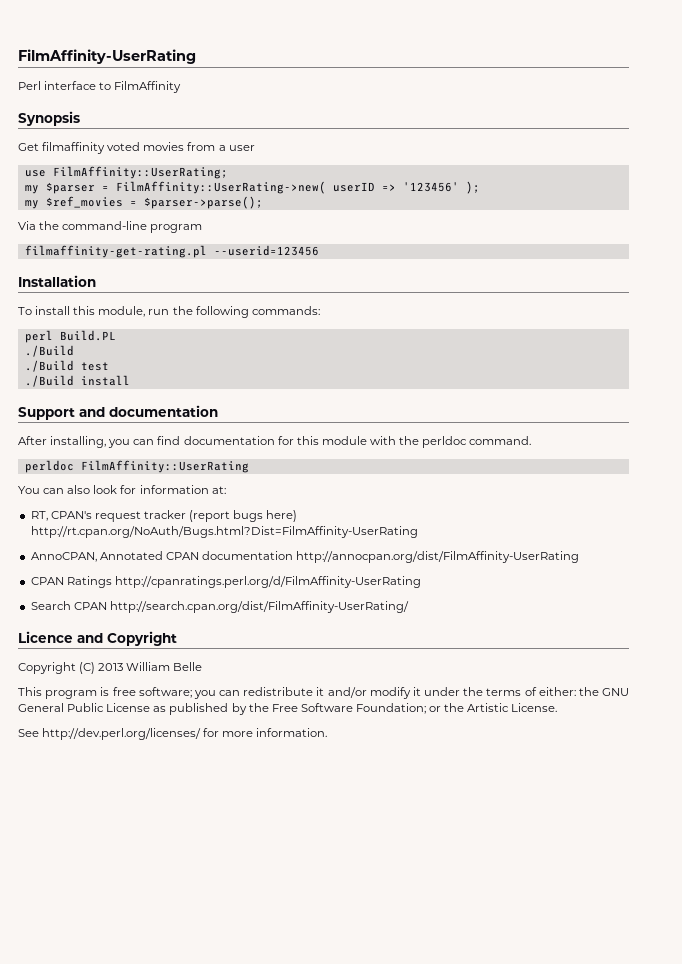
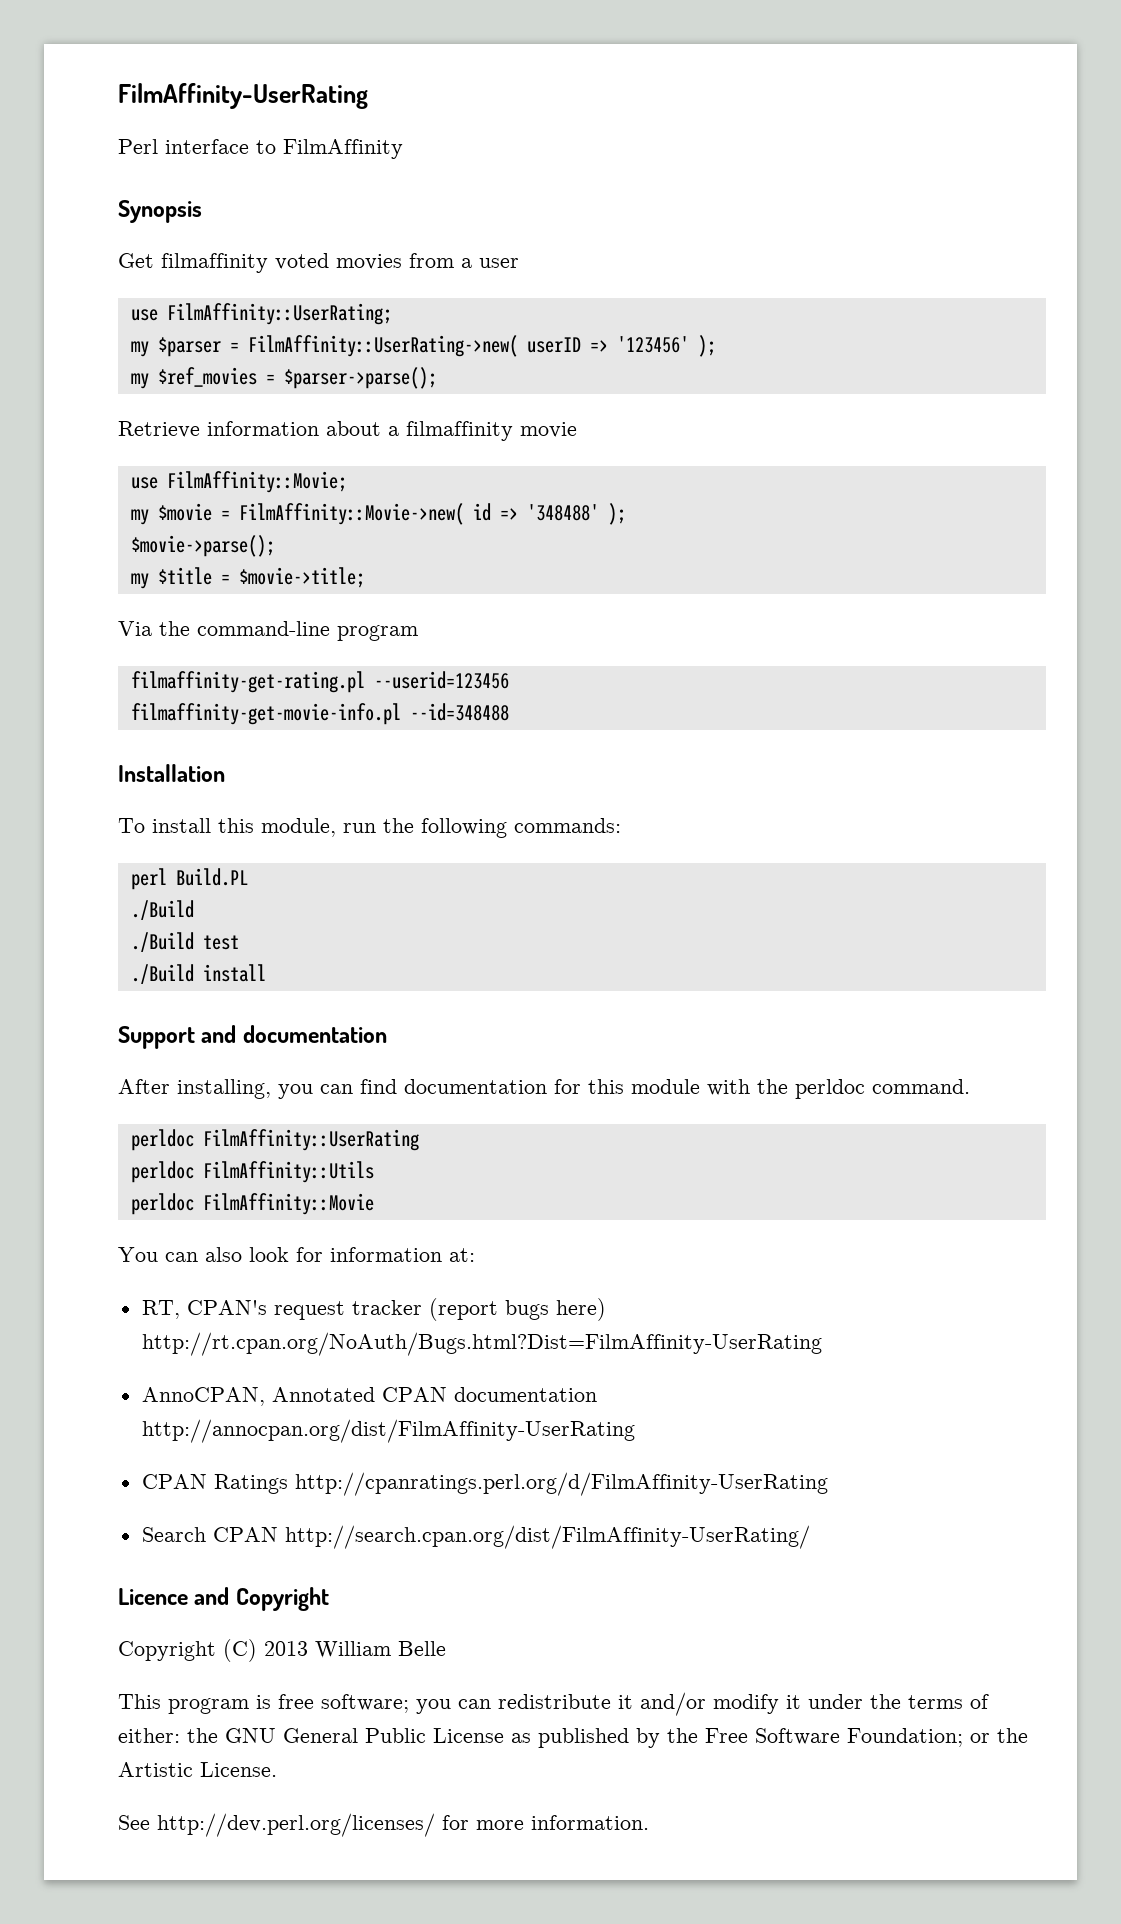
+ Retrieve information about a filmaffinity movie
+ use FilmAffinity::Movie;
+ my $movie = FilmAffinity::Movie->new( id => '348488' );
+ $movie->parse();
+ my $title = $movie->title;
+ filmaffinity-get-movie-info.pl --id=348488
+ perldoc FilmAffinity::Utils
+ perldoc FilmAffinity::Movie

